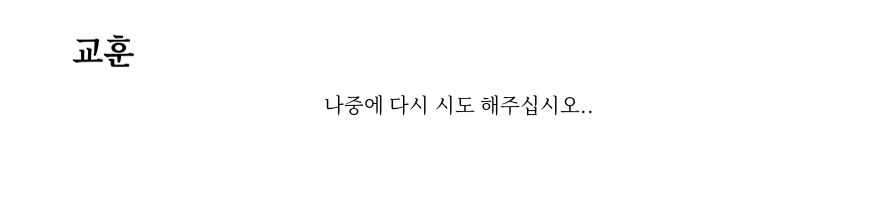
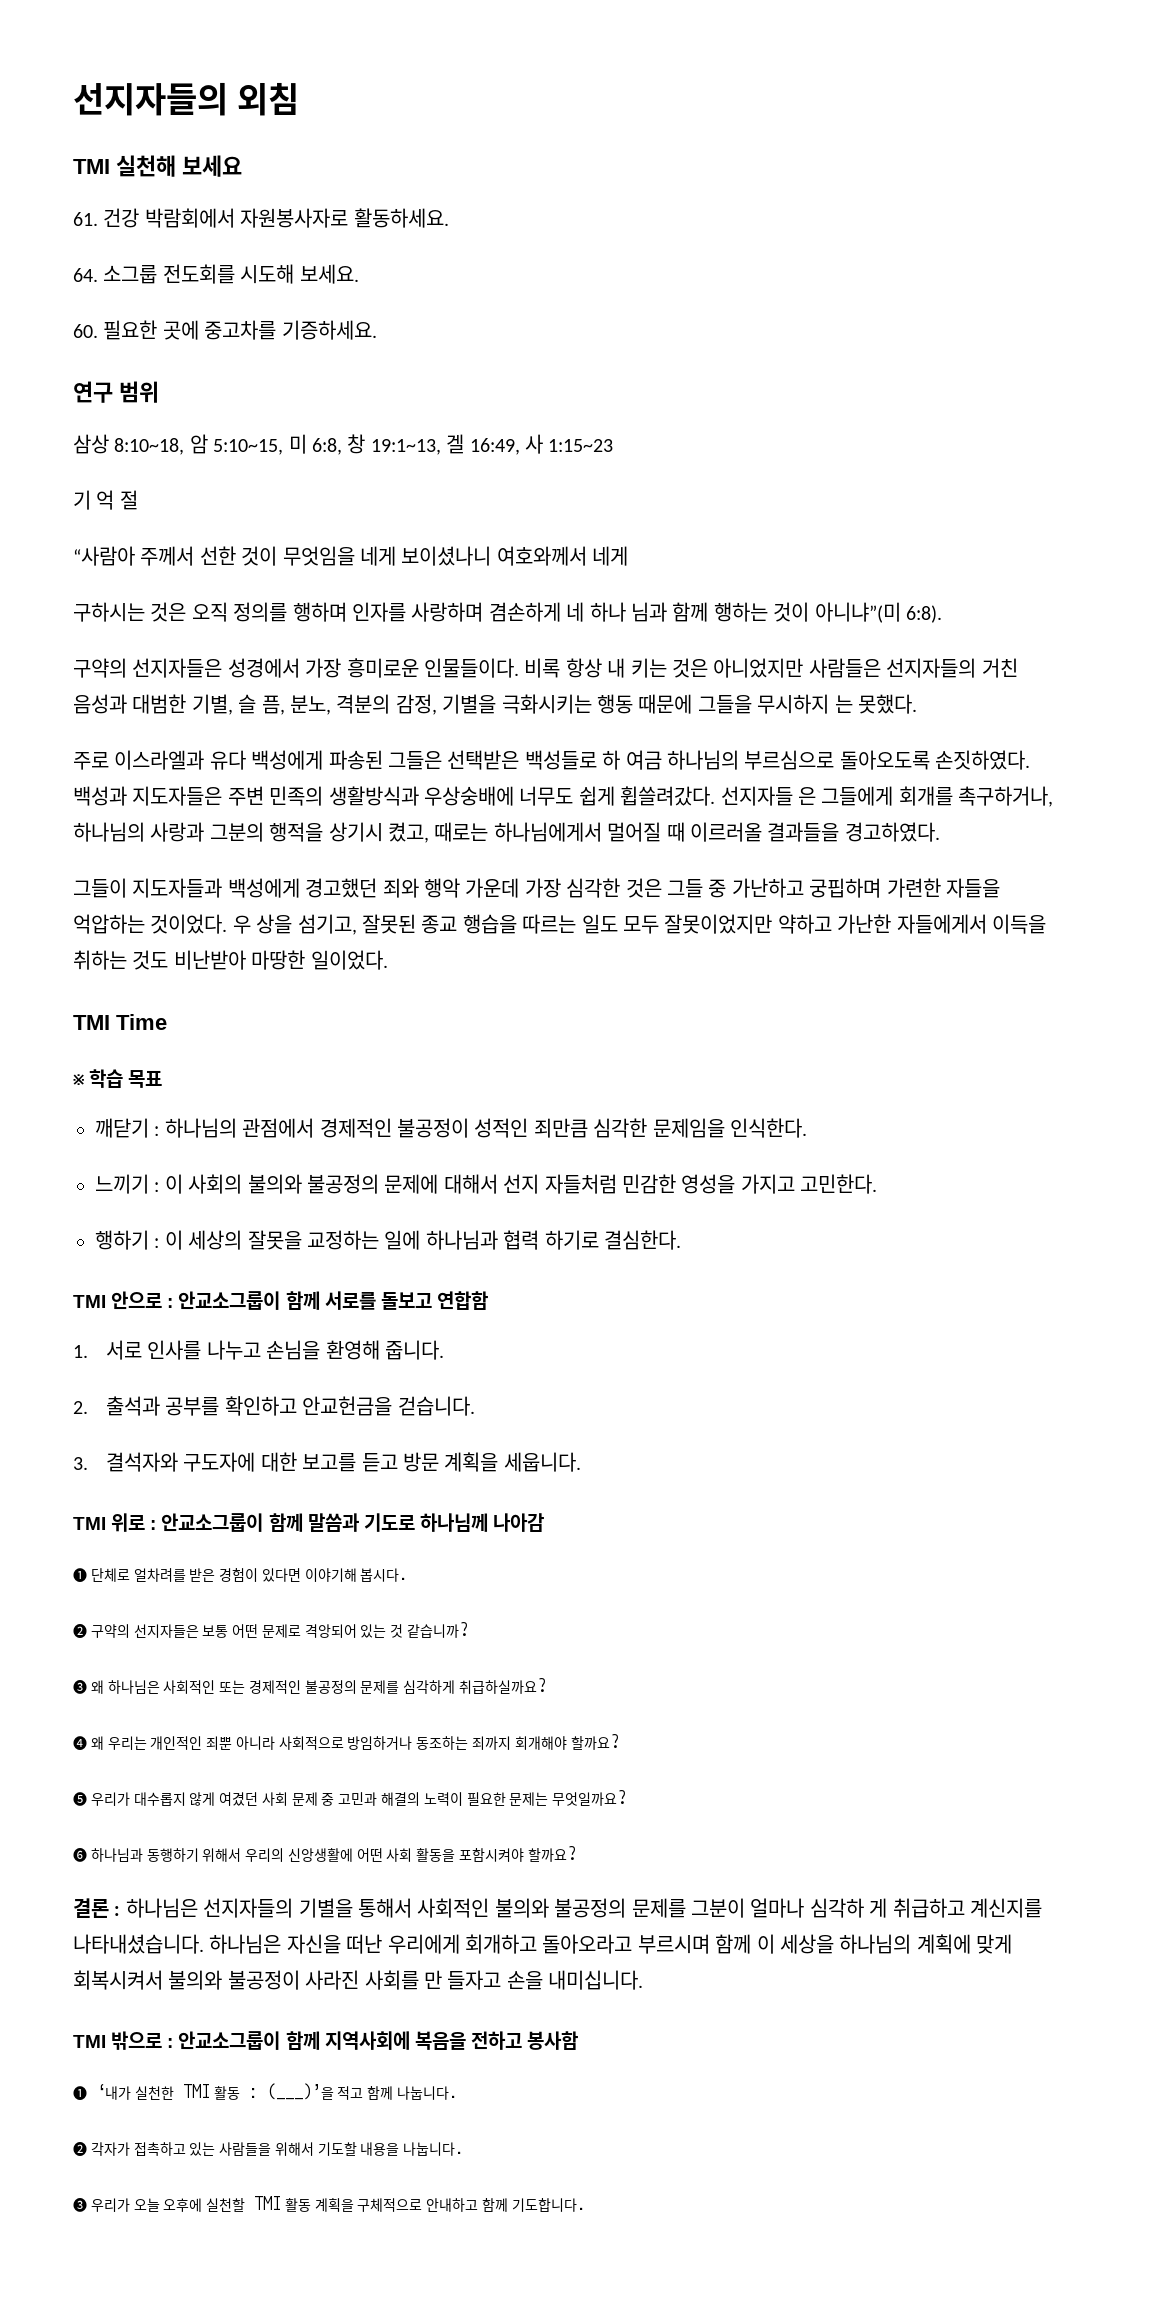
- 교훈
- 나중에 다시 시도 해주십시오..
+ 선지자들의 외침
+ TMI 실천해 보세요
+ 61. 건강 박람회에서 자원봉사자로 활동하세요.
+ 64. 소그룹 전도회를 시도해 보세요.
+ 60. 필요한 곳에 중고차를 기증하세요.
+ 연구 범위
+ 삼상 8:10~18, 암 5:10~15, 미 6:8, 창 19:1~13, 겔 16:49, 사 1:15~23
+ 기 억 절
+ “사람아 주께서 선한 것이 무엇임을 네게 보이셨나니 여호와께서 네게
+ 구하시는 것은 오직 정의를 행하며 인자를 사랑하며 겸손하게 네 하나 님과 함께 행하는 것이 아니냐”(미 6:8).
+ 구약의 선지자들은 성경에서 가장 흥미로운 인물들이다. 비록 항상 내 키는 것은 아니었지만 사람들은 선지자들의 거친 음성과 대범한 기별, 슬 픔, 분노, 격분의 감정, 기별을 극화시키는 행동 때문에 그들을 무시하지 는 못했다.
+ 주로 이스라엘과 유다 백성에게 파송된 그들은 선택받은 백성들로 하 여금 하나님의 부르심으로 돌아오도록 손짓하였다. 백성과 지도자들은 주변 민족의 생활방식과 우상숭배에 너무도 쉽게 휩쓸려갔다. 선지자들 은 그들에게 회개를 촉구하거나, 하나님의 사랑과 그분의 행적을 상기시 켰고, 때로는 하나님에게서 멀어질 때 이르러올 결과들을 경고하였다.
+ 그들이 지도자들과 백성에게 경고했던 죄와 행악 가운데 가장 심각한 것은 그들 중 가난하고 궁핍하며 가련한 자들을 억압하는 것이었다. 우 상을 섬기고, 잘못된 종교 행습을 따르는 일도 모두 잘못이었지만 약하고 가난한 자들에게서 이득을 취하는 것도 비난받아 마땅한 일이었다.
+ TMI Time
+ ※ 학습 목표
+ 깨닫기 : 하나님의 관점에서 경제적인 불공정이 성적인 죄만큼 심각한 문제임을 인식한다.
+ 느끼기 : 이 사회의 불의와 불공정의 문제에 대해서 선지 자들처럼 민감한 영성을 가지고 고민한다.
+ 행하기 : 이 세상의 잘못을 교정하는 일에 하나님과 협력 하기로 결심한다.
+ TMI 안으로 : 안교소그룹이 함께 서로를 돌보고 연합함
+ 1. 서로 인사를 나누고 손님을 환영해 줍니다.
+ 2. 출석과 공부를 확인하고 안교헌금을 걷습니다.
+ 3. 결석자와 구도자에 대한 보고를 듣고 방문 계획을 세웁니다.
+ TMI 위로 : 안교소그룹이 함께 말씀과 기도로 하나님께 나아감
+ ➊ 단체로 얼차려를 받은 경험이 있다면 이야기해 봅시다.
+ ➋ 구약의 선지자들은 보통 어떤 문제로 격앙되어 있는 것 같습니까?
+ ➌ 왜 하나님은 사회적인 또는 경제적인 불공정의 문제를 심각하게 취급하실까요?
+ ➍ 왜 우리는 개인적인 죄뿐 아니라 사회적으로 방임하거나 동조하는 죄까지 회개해야 할까요?
+ ➎ 우리가 대수롭지 않게 여겼던 사회 문제 중 고민과 해결의 노력이 필요한 문제는 무엇일까요?
+ ➏ 하나님과 동행하기 위해서 우리의 신앙생활에 어떤 사회 활동을 포함시켜야 할까요?
+ 결론 : 하나님은 선지자들의 기별을 통해서 사회적인 불의와 불공정의 문제를 그분이 얼마나 심각하 게 취급하고 계신지를 나타내셨습니다. 하나님은 자신을 떠난 우리에게 회개하고 돌아오라고 부르시며 함께 이 세상을 하나님의 계획에 맞게 회복시켜서 불의와 불공정이 사라진 사회를 만 들자고 손을 내미십니다.
+ TMI 밖으로 : 안교소그룹이 함께 지역사회에 복음을 전하고 봉사함
+ ➊ ‘내가 실천한 TMI 활동 : (___)’을 적고 함께 나눕니다.
+ ➋ 각자가 접촉하고 있는 사람들을 위해서 기도할 내용을 나눕니다.
+ ➌ 우리가 오늘 오후에 실천할 TMI 활동 계획을 구체적으로 안내하고 함께 기도합니다.

